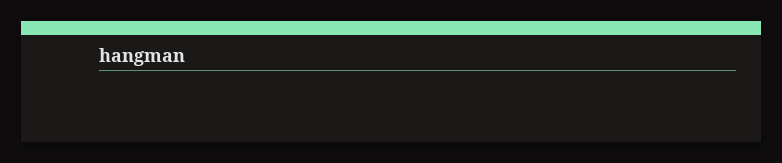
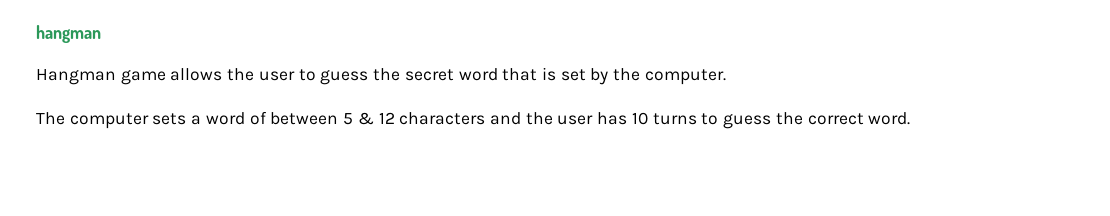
+ Hangman game allows the user to guess the secret word that is set by the computer.
+ The computer sets a word of between 5 & 12 characters and the user has 10 turns to guess the correct word.

